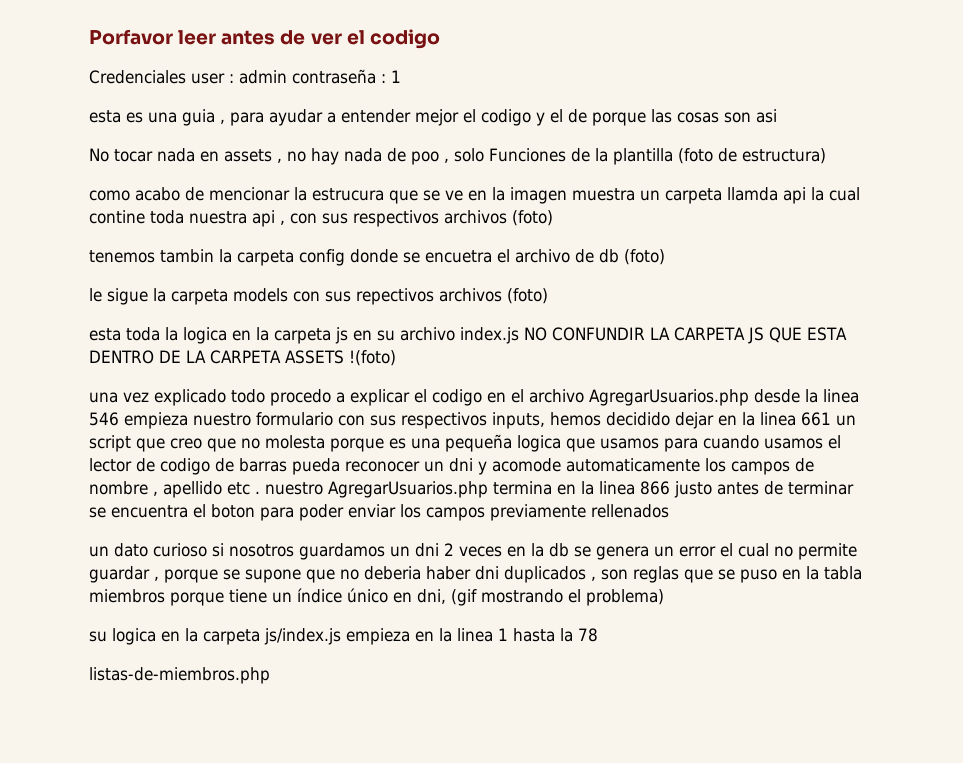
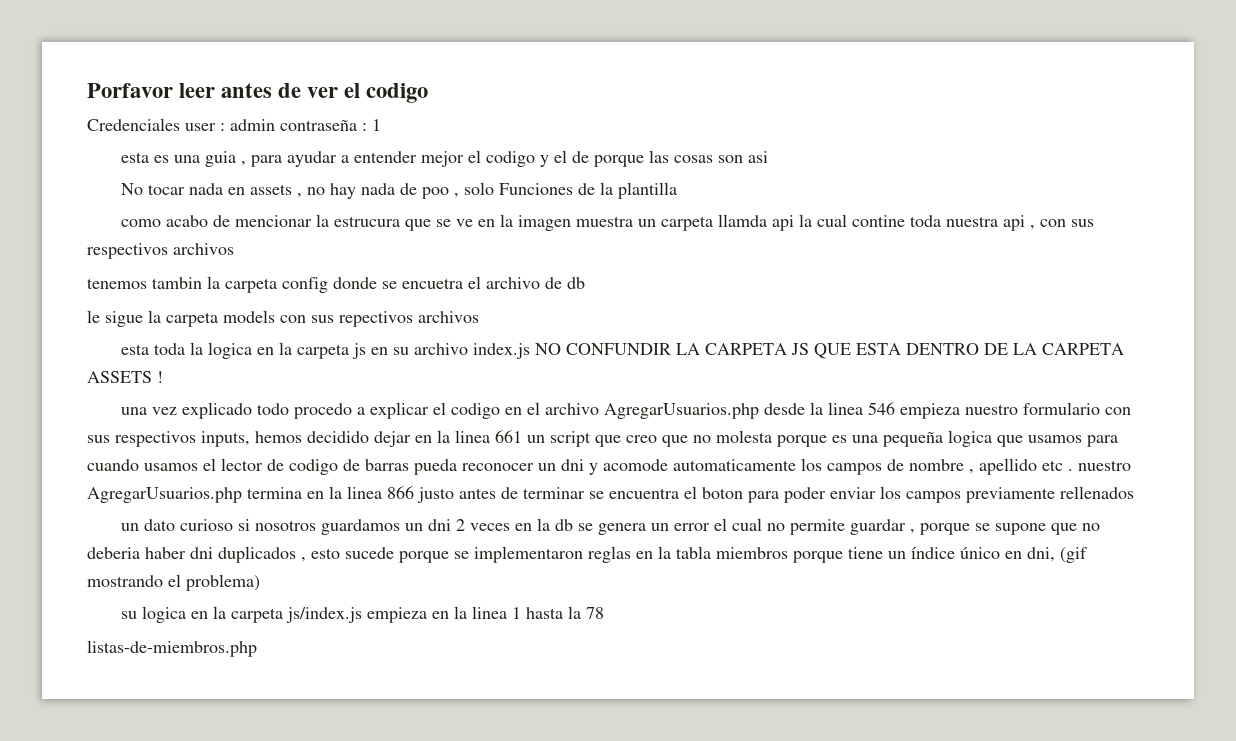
- No tocar nada en assets , no hay nada de poo , solo Funciones de la plantilla (foto de estructura)
+ No tocar nada en assets , no hay nada de poo , solo Funciones de la plantilla
- como acabo de mencionar la estrucura que se ve en la imagen muestra un carpeta llamda api la cual contine toda nuestra api , con sus respectivos archivos (foto)
+ como acabo de mencionar la estrucura que se ve en la imagen muestra un carpeta llamda api la cual contine toda nuestra api , con sus respectivos archivos
- tenemos tambin la carpeta config donde se encuetra el archivo de db (foto)
+ tenemos tambin la carpeta config donde se encuetra el archivo de db
- le sigue la carpeta models con sus repectivos archivos (foto)
+ le sigue la carpeta models con sus repectivos archivos
- esta toda la logica en la carpeta js en su archivo index.js NO CONFUNDIR LA CARPETA JS QUE ESTA DENTRO DE LA CARPETA ASSETS !(foto)
+ esta toda la logica en la carpeta js en su archivo index.js NO CONFUNDIR LA CARPETA JS QUE ESTA DENTRO DE LA CARPETA ASSETS !
- un dato curioso si nosotros guardamos un dni 2 veces en la db se genera un error el cual no permite guardar , porque se supone que no deberia haber dni duplicados , son reglas que se puso en la tabla miembros porque tiene un índice único en dni, (gif mostrando el problema)
+ un dato curioso si nosotros guardamos un dni 2 veces en la db se genera un error el cual no permite guardar , porque se supone que no deberia haber dni duplicados , esto sucede porque se implementaron reglas en la tabla miembros porque tiene un índice único en dni, (gif mostrando el problema)

